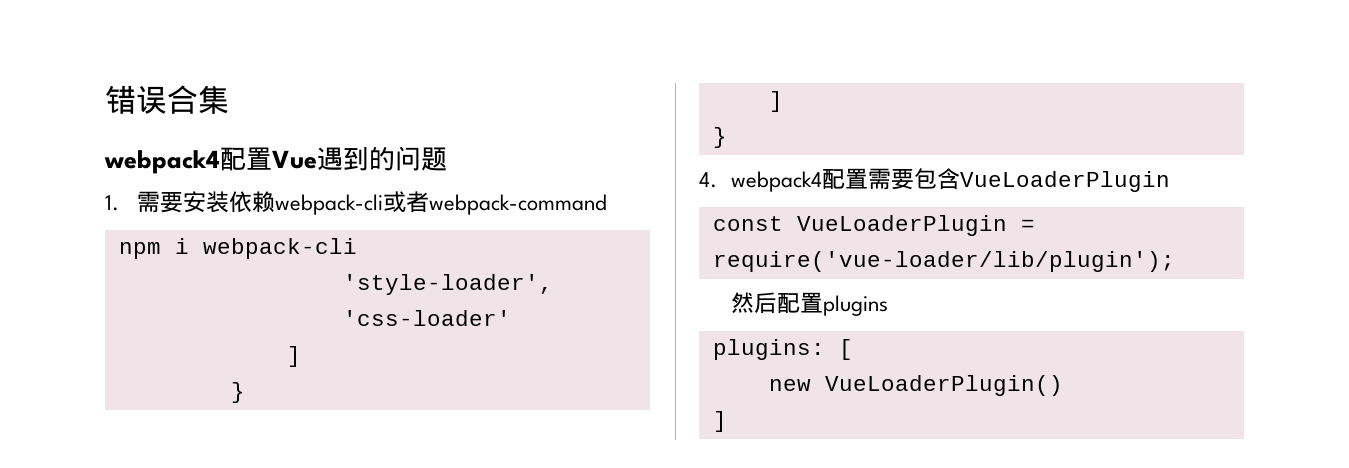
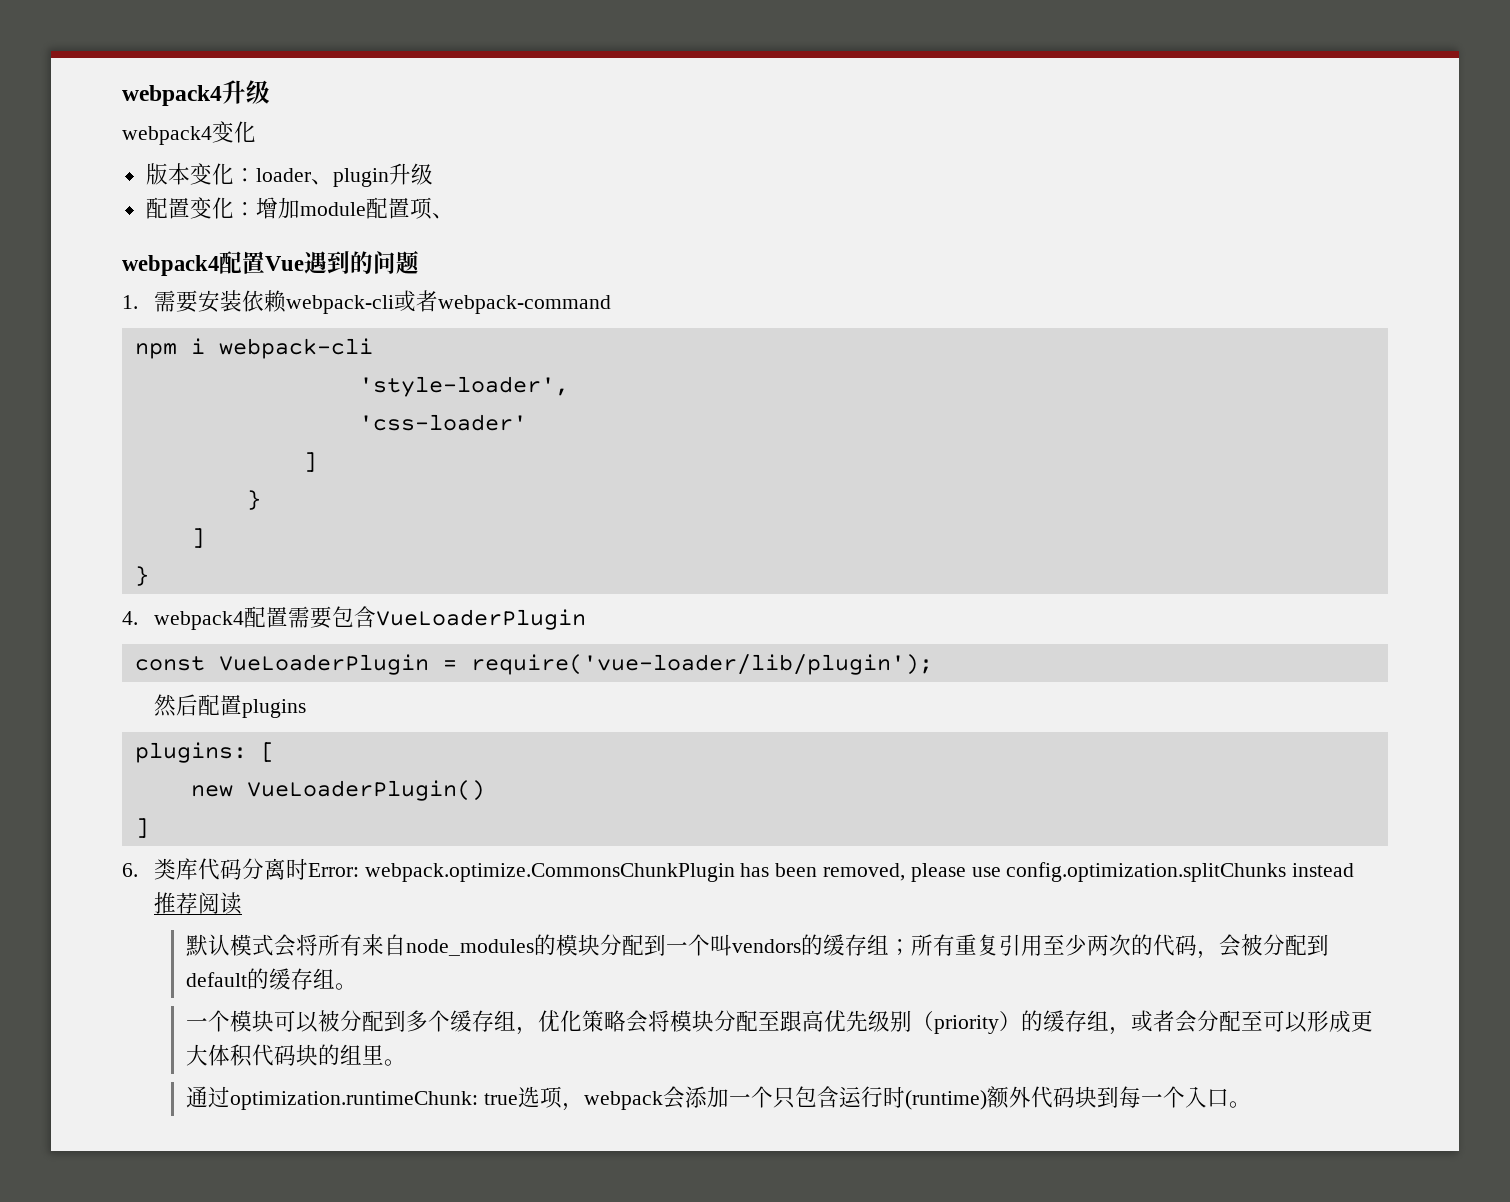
- 错误合集
+ webpack4升级
+ webpack4变化
+ 版本变化：loader、plugin升级
+ 配置变化：增加module配置项、
+ 6.类库代码分离时Error: webpack.optimize.CommonsChunkPlugin has been removed, please use config.optimization.splitChunks instead
+ 推荐阅读
+ 默认模式会将所有来自node_modules的模块分配到一个叫vendors的缓存组；所有重复引用至少两次的代码，会被分配到default的缓存组。
+ 一个模块可以被分配到多个缓存组，优化策略会将模块分配至跟高优先级别（priority）的缓存组，或者会分配至可以形成更大体积代码块的组里。
+ 通过optimization.runtimeChunk: true选项，webpack会添加一个只包含运行时(runtime)额外代码块到每一个入口。

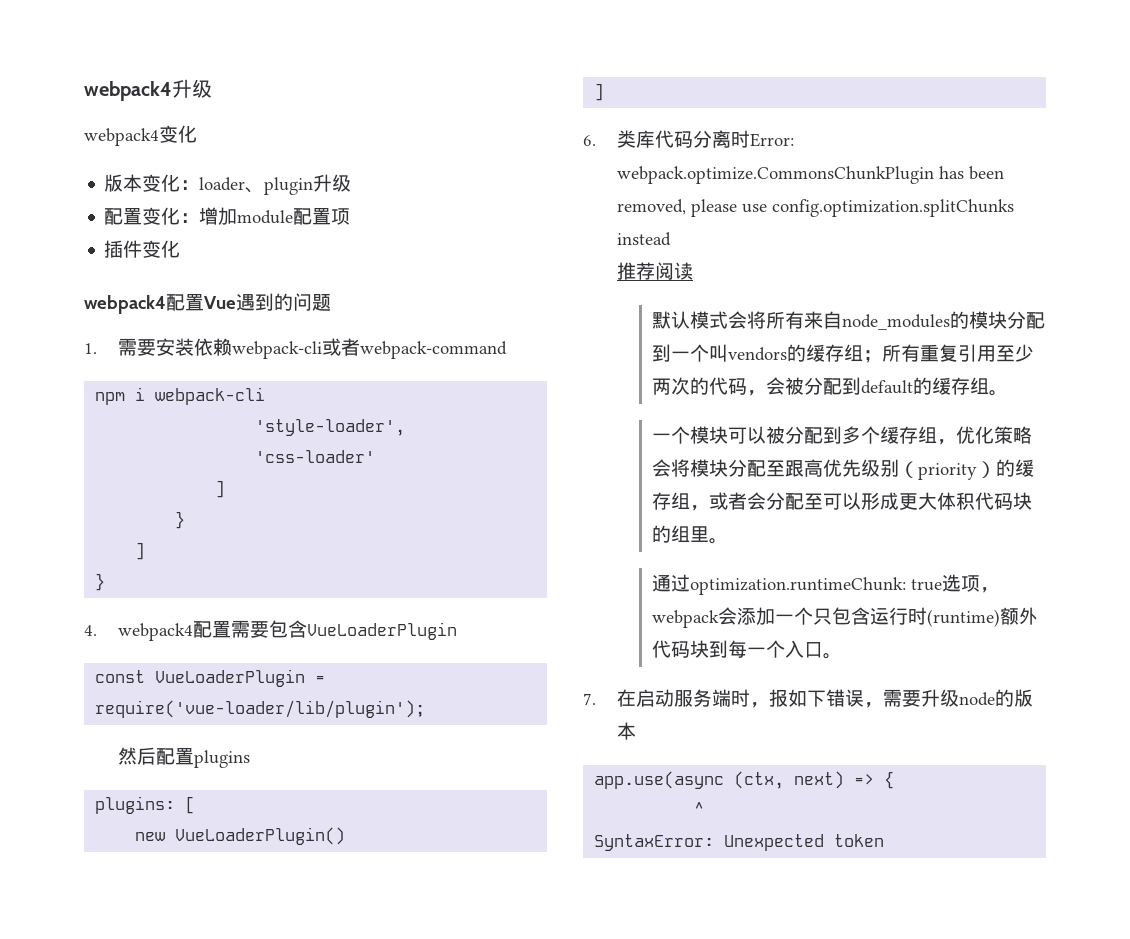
- 配置变化：增加module配置项、
+ 配置变化：增加module配置项
+ 插件变化
+ 7.在启动服务端时，报如下错误，需要升级node的版本
+ app.use(async (ctx, next) => {
+ ^
+ SyntaxError: Unexpected token

